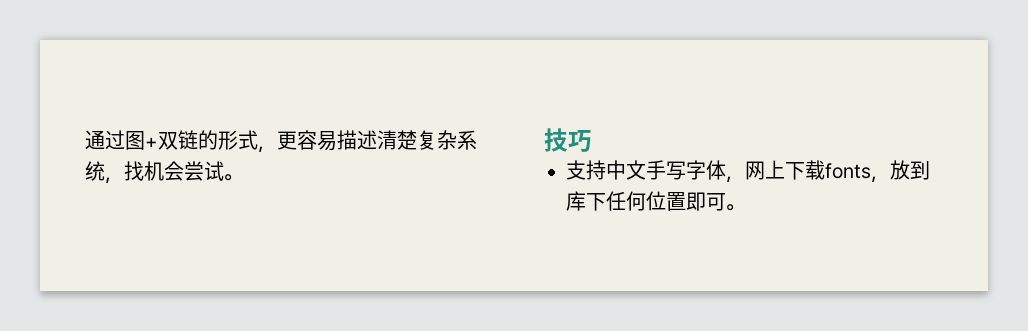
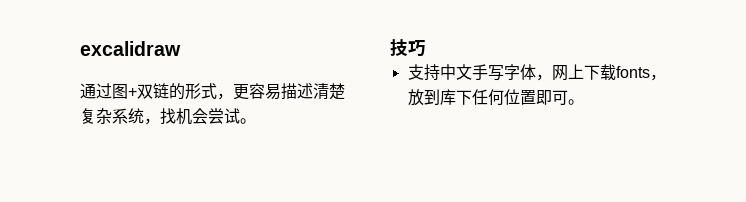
+ excalidraw

